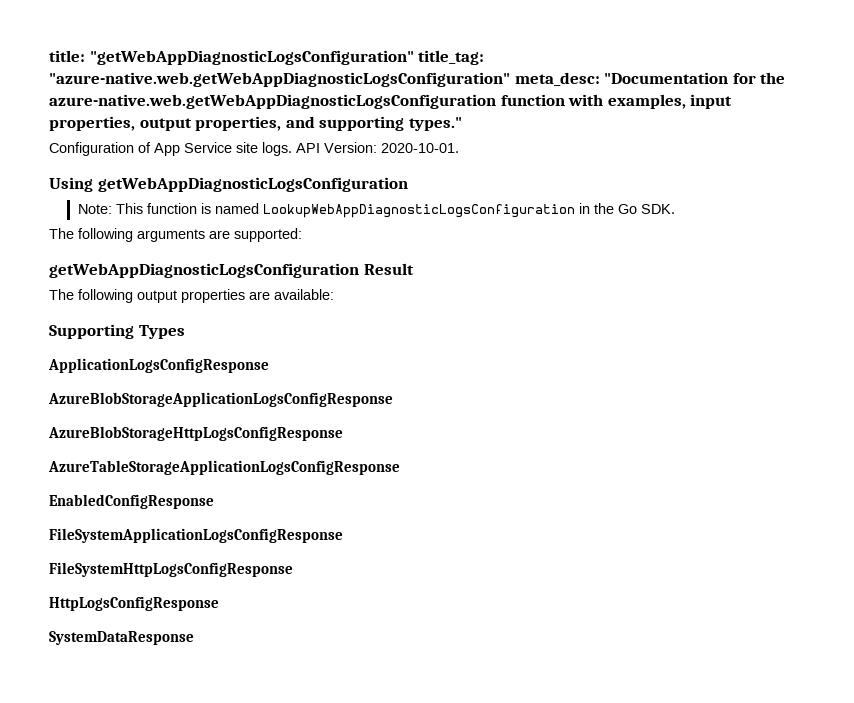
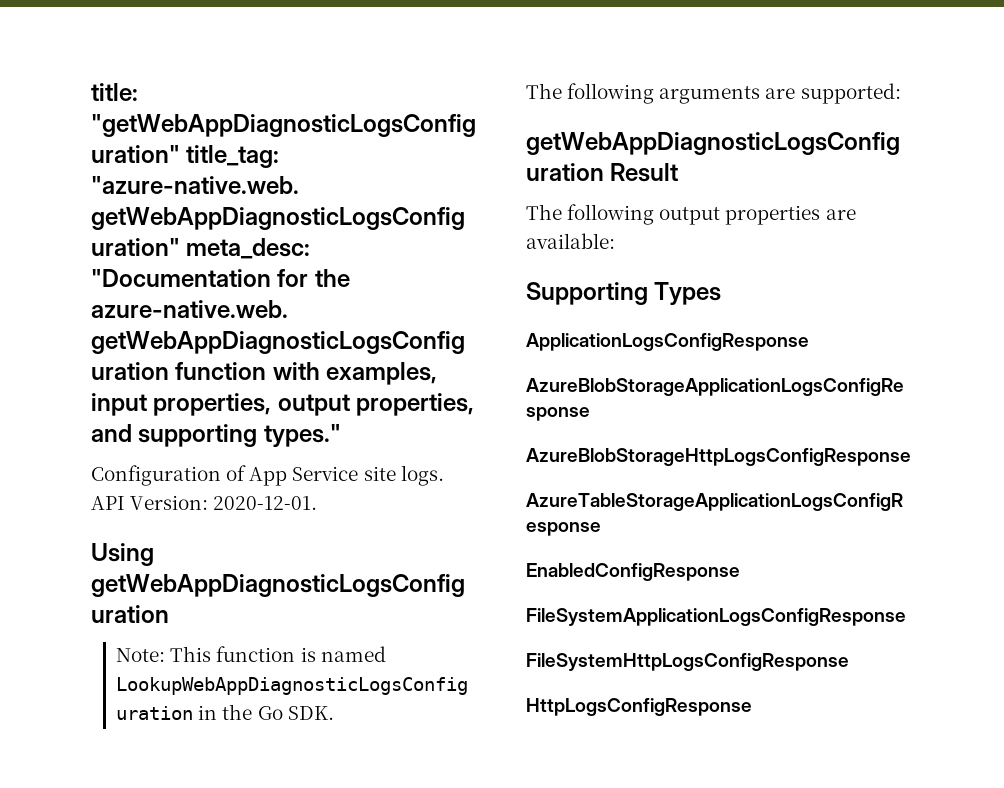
- API Version: 2020-10-01.
+ API Version: 2020-12-01.
- SystemDataResponse

